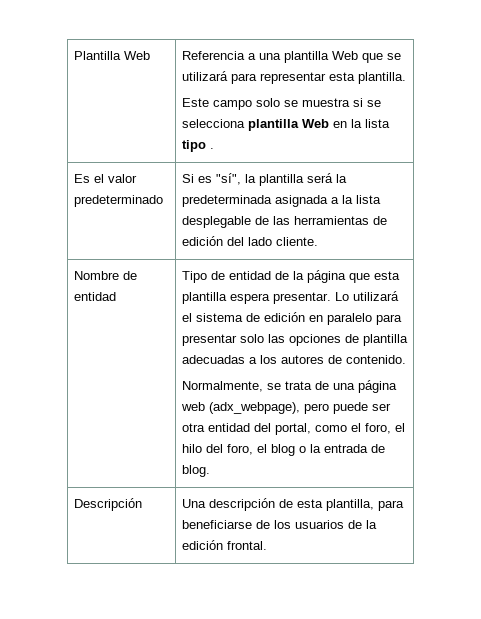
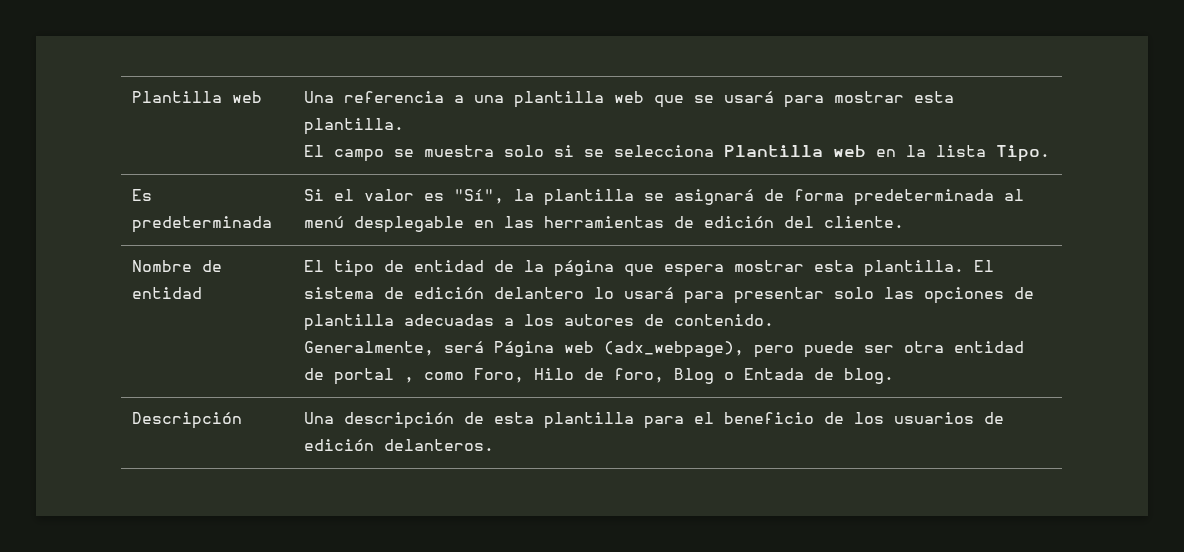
- Plantilla Web | Referencia a una plantilla Web que se utilizará para representar esta plantilla.
- Este campo solo se muestra si se selecciona plantilla Web en la lista tipo .
+ Plantilla web | Una referencia a una plantilla web que se usará para mostrar esta plantilla.
+ El campo se muestra solo si se selecciona Plantilla web en la lista Tipo.
- Es el valor predeterminado | Si es "sí", la plantilla será la predeterminada asignada a la lista desplegable de las herramientas de edición del lado cliente.
+ Es predeterminada | Si el valor es "Sí", la plantilla se asignará de forma predeterminada al menú desplegable en las herramientas de edición del cliente.
- Tipo de entidad de la página que esta plantilla espera presentar. Lo utilizará el sistema de edición en paralelo para presentar solo las opciones de plantilla adecuadas a los autores de contenido.
+ El tipo de entidad de la página que espera mostrar esta plantilla. El sistema de edición delantero lo usará para presentar solo las opciones de plantilla adecuadas a los autores de contenido.
- Normalmente, se trata de una página web (adx_webpage), pero puede ser otra entidad del portal, como el foro, el hilo del foro, el blog o la entrada de blog.
+ Generalmente, será Página web (adx_webpage), pero puede ser otra entidad de portal , como Foro, Hilo de foro, Blog o Entada de blog.
- Descripción | Una descripción de esta plantilla, para beneficiarse de los usuarios de la edición frontal.
+ Descripción | Una descripción de esta plantilla para el beneficio de los usuarios de edición delanteros.

